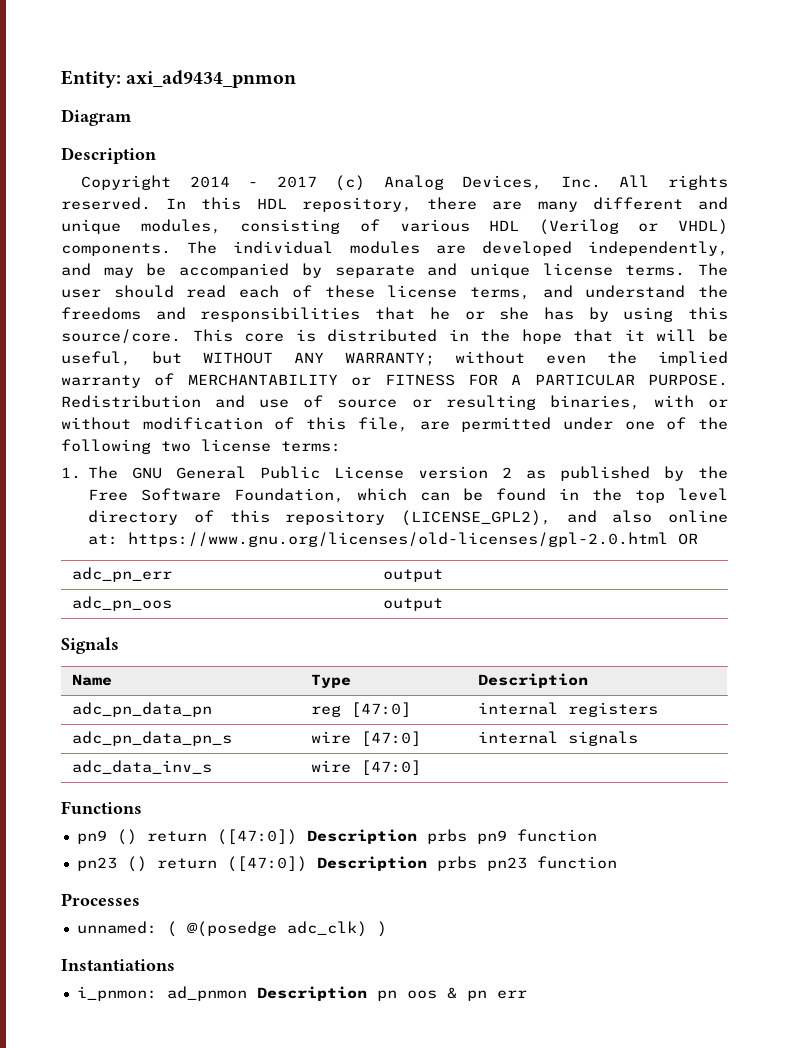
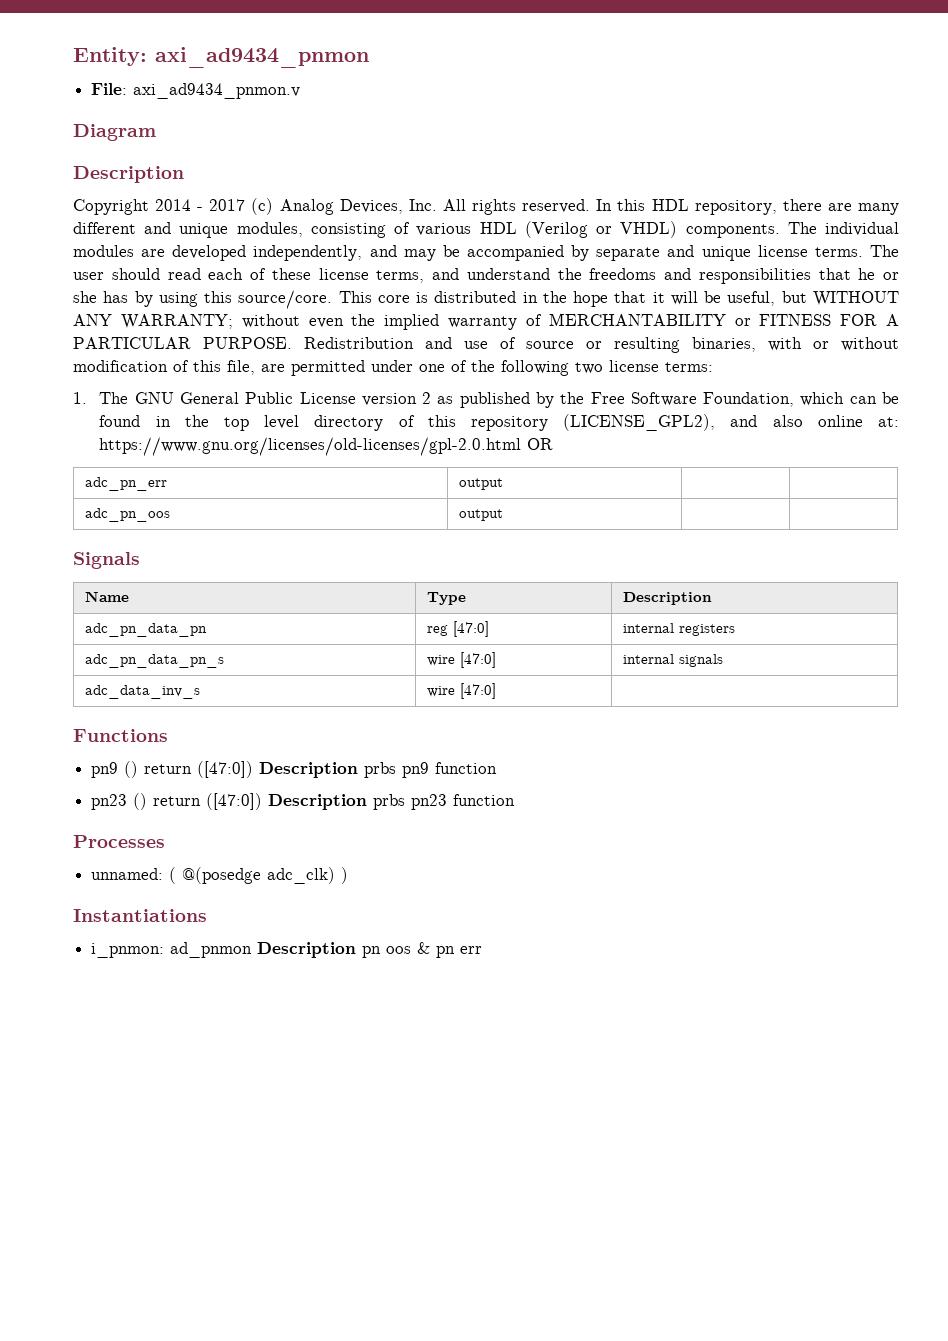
+ File: axi_ad9434_pnmon.v

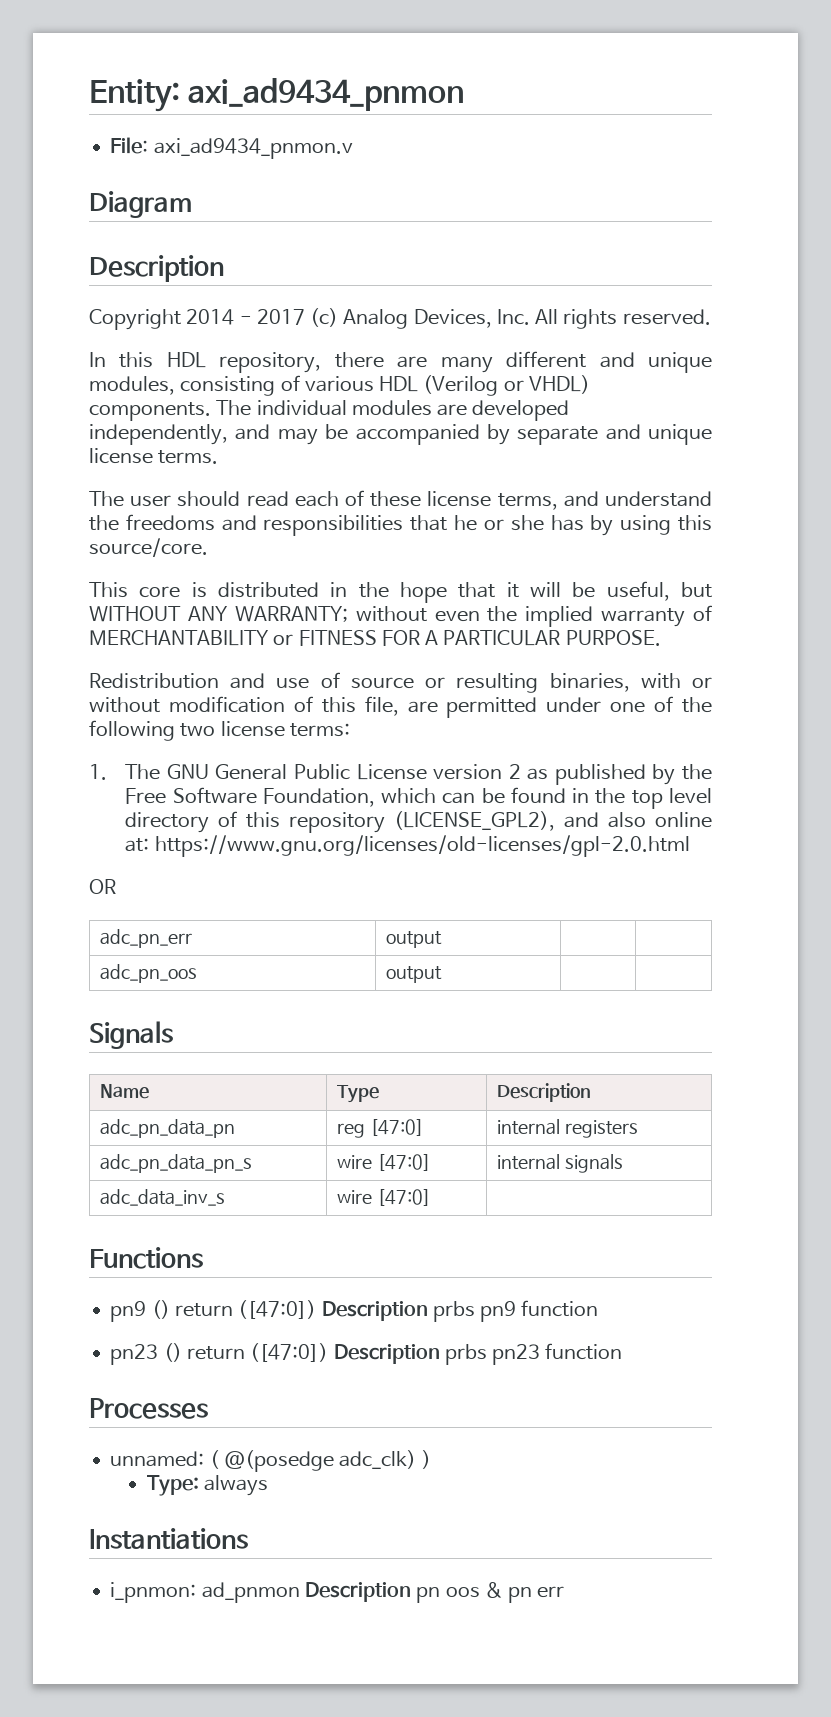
- Copyright 2014 - 2017 (c) Analog Devices, Inc. All rights reserved. In this HDL repository, there are many different and unique modules, consisting of various HDL (Verilog or VHDL) components.
+ Copyright 2014 - 2017 (c) Analog Devices, Inc. All rights reserved.
+ In this HDL repository, there are many different and unique modules, consisting of various HDL (Verilog or VHDL) components.
- The individual modules are developed independently, and may be accompanied by separate and unique license terms. The user should read each of these license terms, and understand the freedoms and responsibilities that he or she has by using this source/core. This core is distributed in the hope that it will be useful, but WITHOUT ANY WARRANTY;
+ The individual modules are developed independently, and may be accompanied by separate and unique license terms.
+ The user should read each of these license terms, and understand the freedoms and responsibilities that he or she has by using this source/core.
+ This core is distributed in the hope that it will be useful, but WITHOUT ANY WARRANTY;
- without even the implied warranty of MERCHANTABILITY or FITNESS FOR A PARTICULAR PURPOSE. Redistribution and use of source or resulting binaries, with or without modification of this file, are permitted under one of the following two license terms:
+ without even the implied warranty of MERCHANTABILITY or FITNESS FOR A PARTICULAR PURPOSE.
+ Redistribution and use of source or resulting binaries, with or without modification of this file, are permitted under one of the following two license terms:
- 1. The GNU General Public License version 2 as published by the Free Software Foundation, which can be found in the top level directory of this repository (LICENSE_GPL2), and also online at: https://www.gnu.org/licenses/old-licenses/gpl-2.0.html OR
+ 1. The GNU General Public License version 2 as published by the Free Software Foundation, which can be found in the top level directory of this repository (LICENSE_GPL2), and also online at: https://www.gnu.org/licenses/old-licenses/gpl-2.0.html
+ OR
+ Type: always

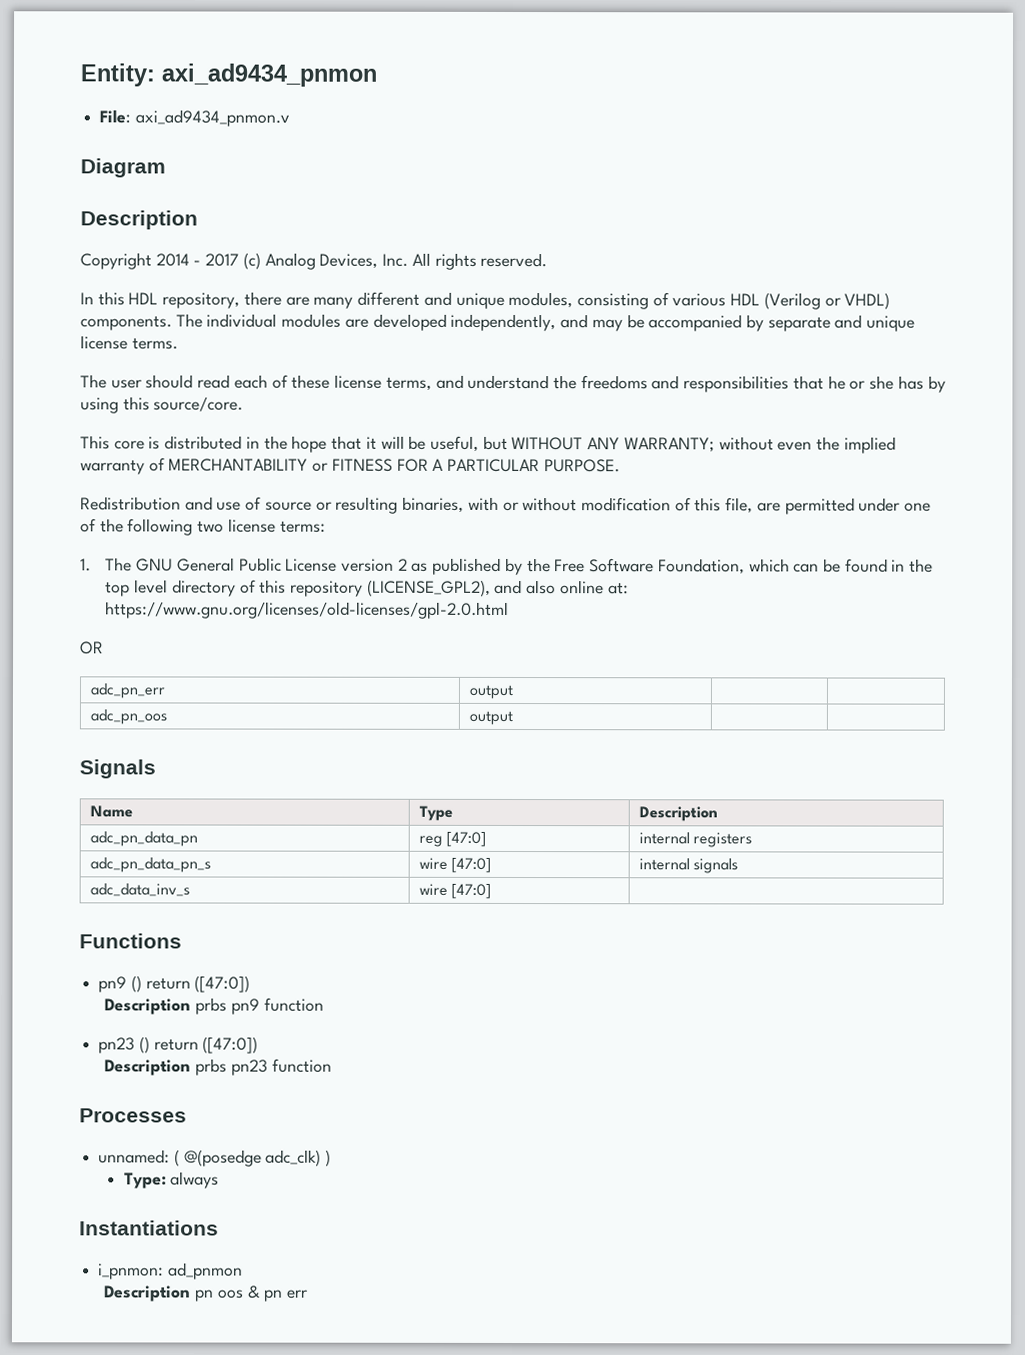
- pn9 () return ([47:0]) Description prbs pn9 function
+ pn9 () return ([47:0])
+ Description prbs pn9 function
- pn23 () return ([47:0]) Description prbs pn23 function
+ pn23 () return ([47:0])
+ Description prbs pn23 function
- i_pnmon: ad_pnmon Description pn oos & pn err
+ i_pnmon: ad_pnmon
+ Description pn oos & pn err

